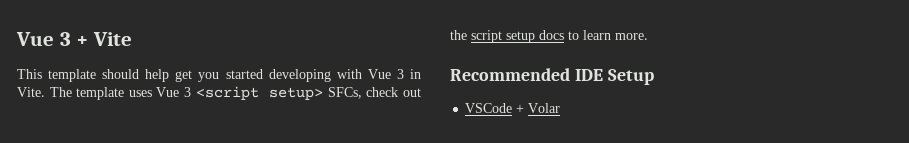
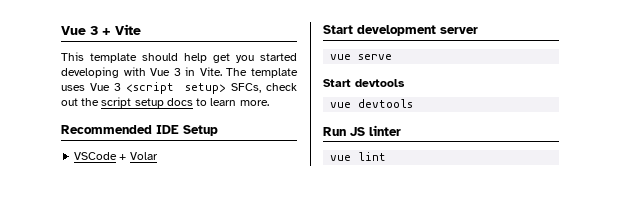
+ Start development server
+ vue serve
+ Start devtools
+ vue devtools
+ Run JS linter
+ vue lint

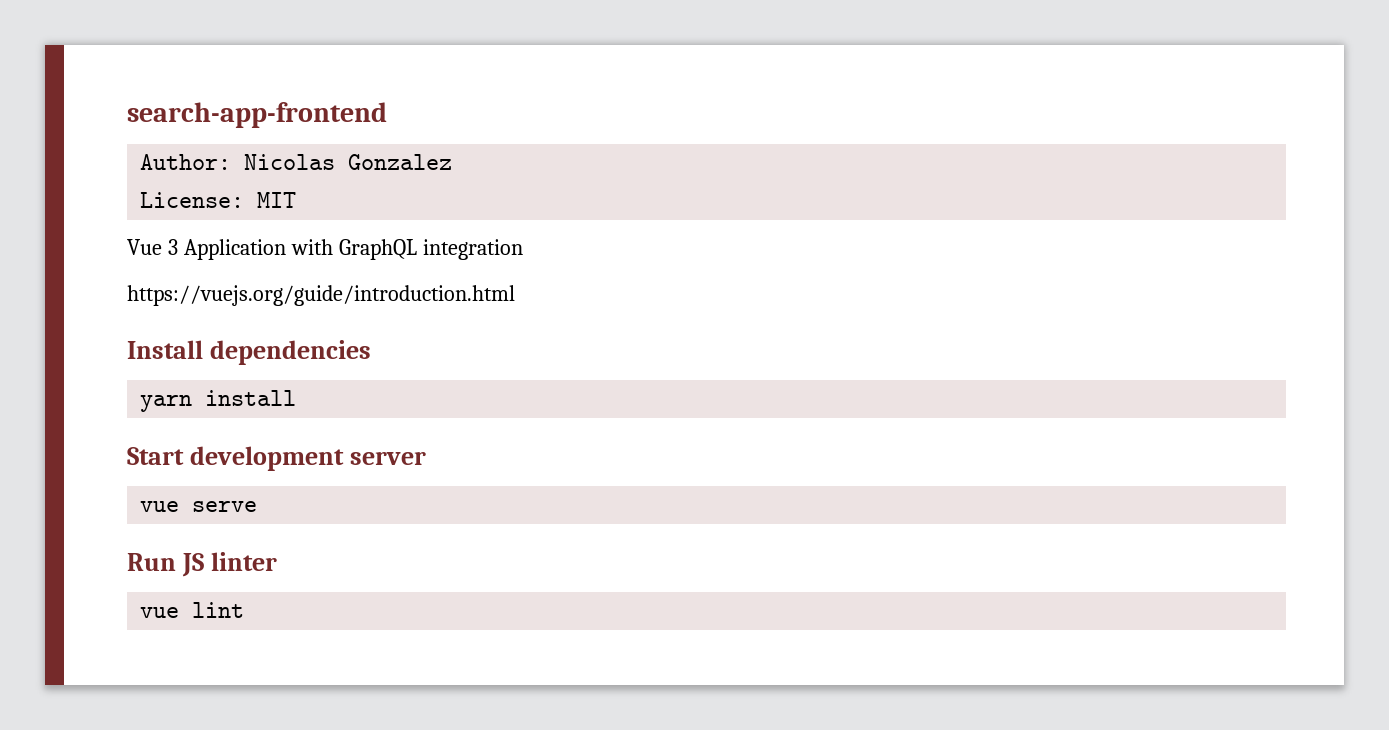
- Vue 3 + Vite
- This template should help get you started developing with Vue 3 in Vite. The template uses Vue 3 <script setup> SFCs, check out the script setup docs to learn more.
- Recommended IDE Setup
- VSCode + Volar
+ search-app-frontend
+ Author: Nicolas Gonzalez
+ License: MIT
+ Vue 3 Application with GraphQL integration
+ https://vuejs.org/guide/introduction.html
+ Install dependencies
+ yarn install
- Start devtools
- vue devtools

